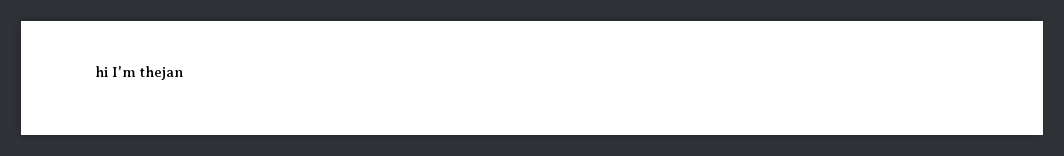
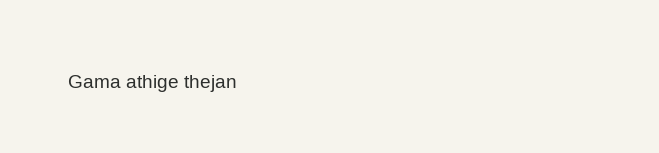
- hi I'm thejan
+ Gama athige thejan

